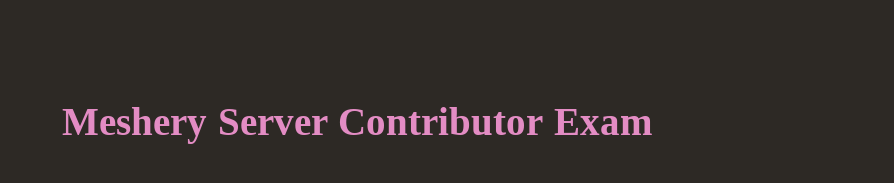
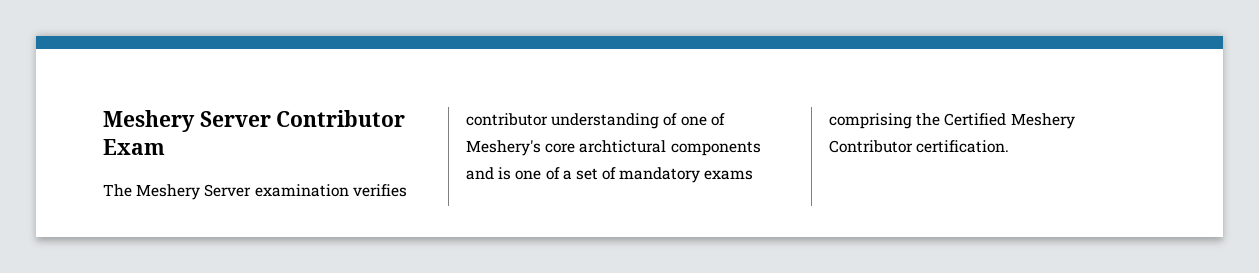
+ The Meshery Server examination verifies contributor understanding of one of Meshery's core archtictural components and is one of a set of mandatory exams comprising the Certified Meshery Contributor certification.

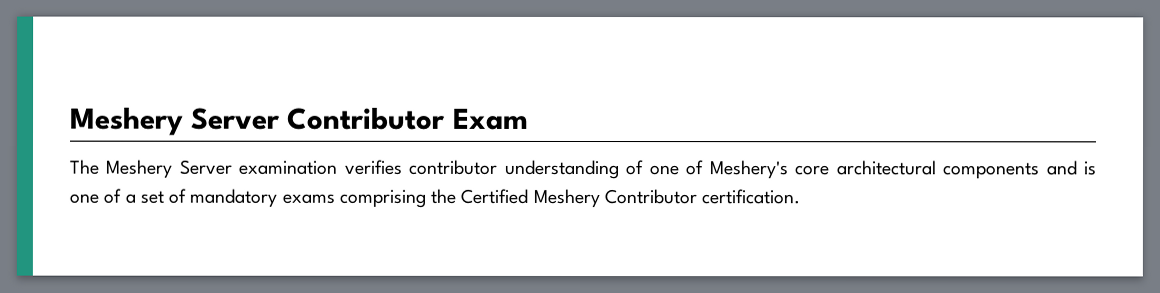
- The Meshery Server examination verifies contributor understanding of one of Meshery's core archtictural components and is one of a set of mandatory exams comprising the Certified Meshery Contributor certification.
+ The Meshery Server examination verifies contributor understanding of one of Meshery's core architectural components and is one of a set of mandatory exams comprising the Certified Meshery Contributor certification.

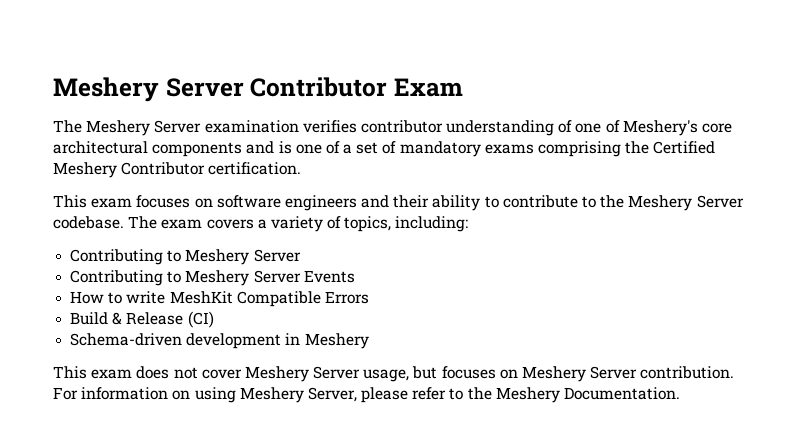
+ This exam focuses on software engineers and their ability to contribute to the Meshery Server codebase. The exam covers a variety of topics, including:
+ Contributing to Meshery Server
+ Contributing to Meshery Server Events
+ How to write MeshKit Compatible Errors
+ Build & Release (CI)
+ Schema-driven development in Meshery
+ This exam does not cover Meshery Server usage, but focuses on Meshery Server contribution. For information on using Meshery Server, please refer to the Meshery Documentation.

